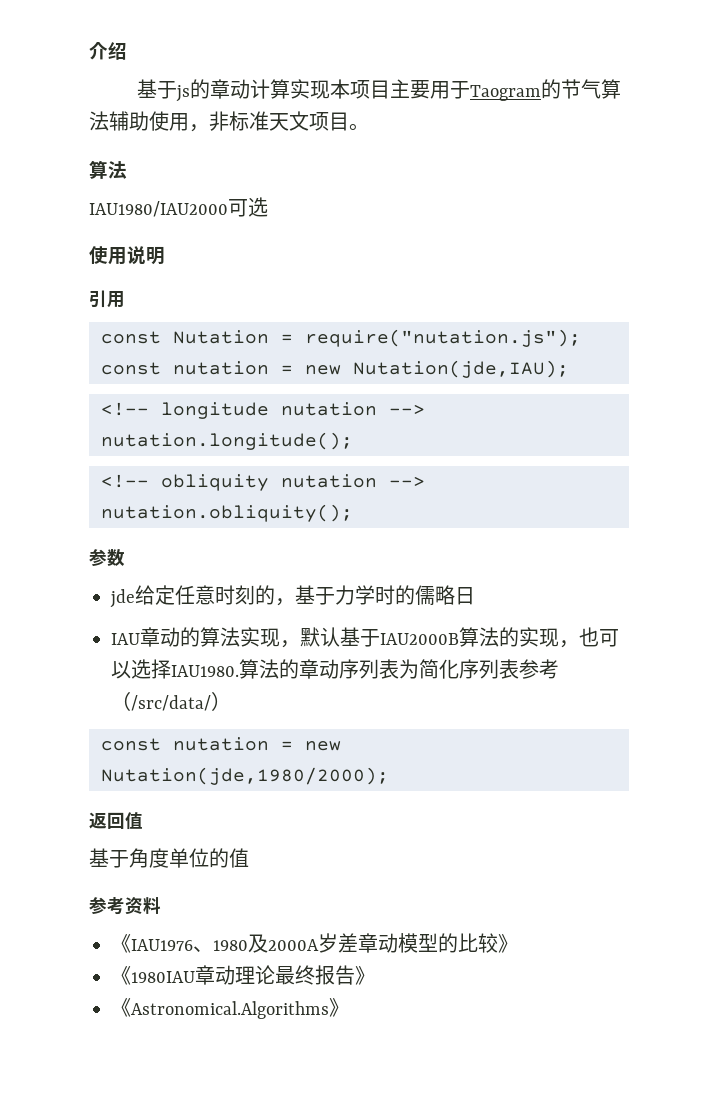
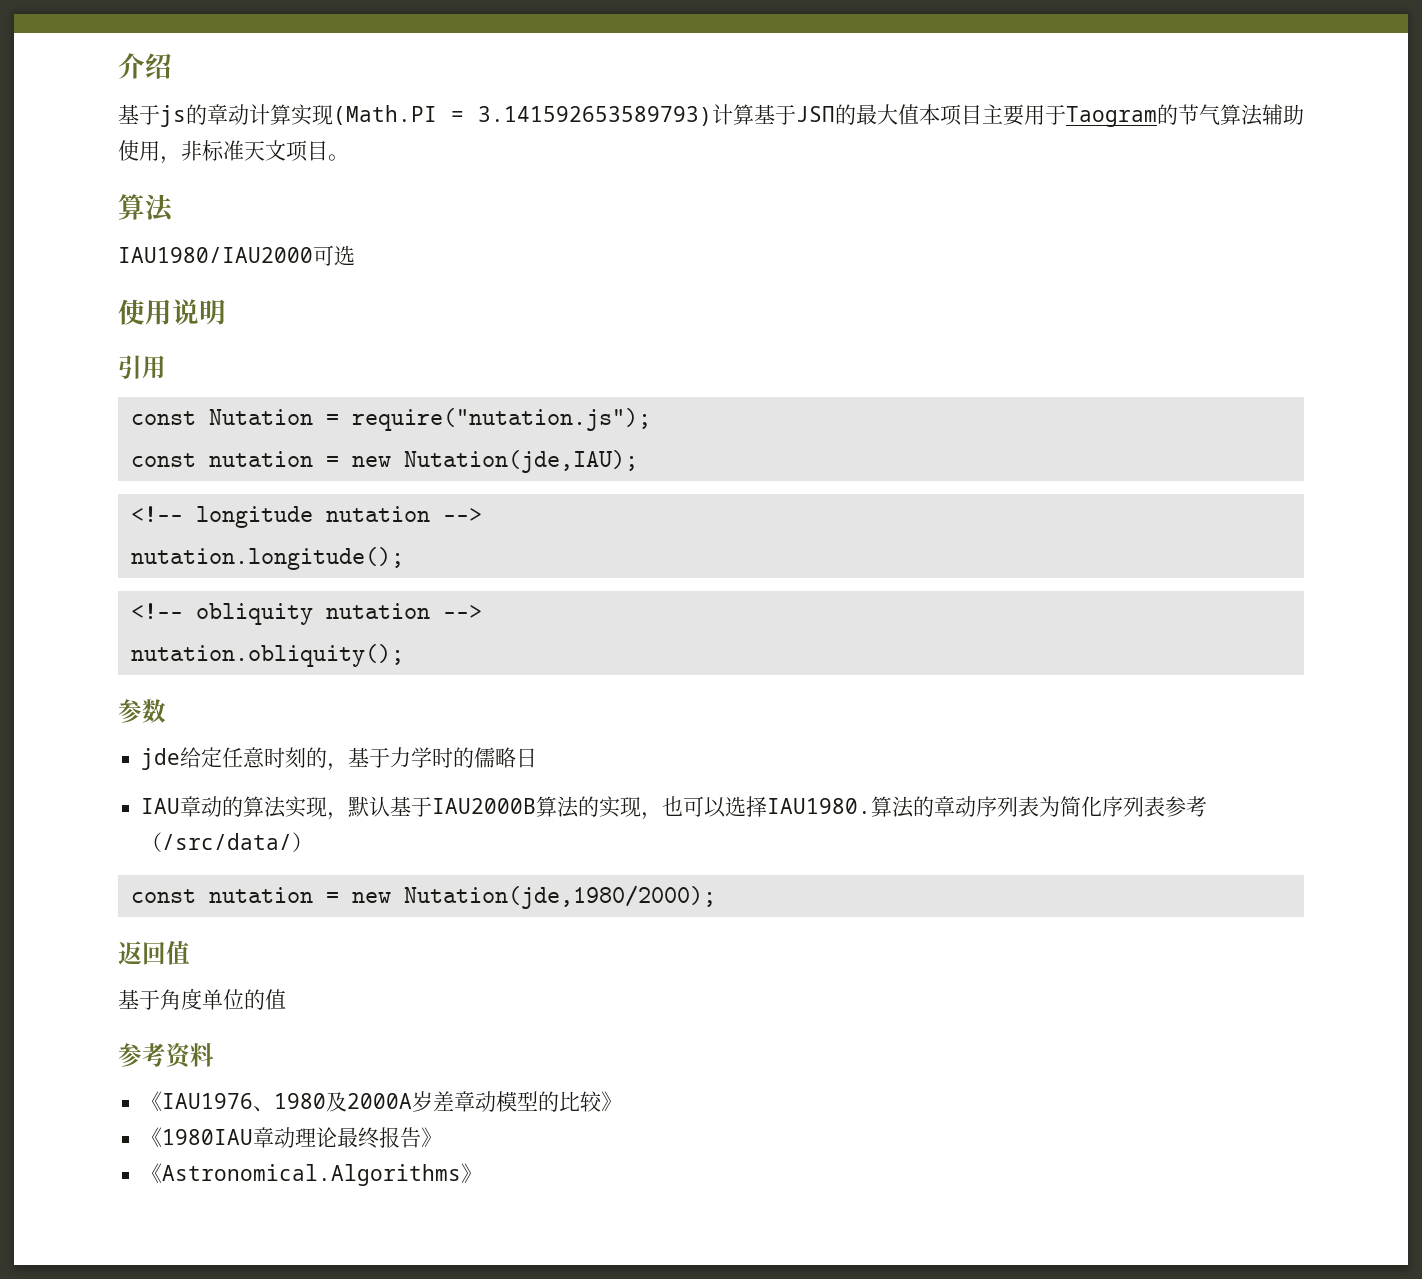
- 基于js的章动计算实现本项目主要用于Taogram的节气算法辅助使用，非标准天文项目。
+ 基于js的章动计算实现(Math.PI = 3.141592653589793)计算基于JSΠ的最大值本项目主要用于Taogram的节气算法辅助使用，非标准天文项目。

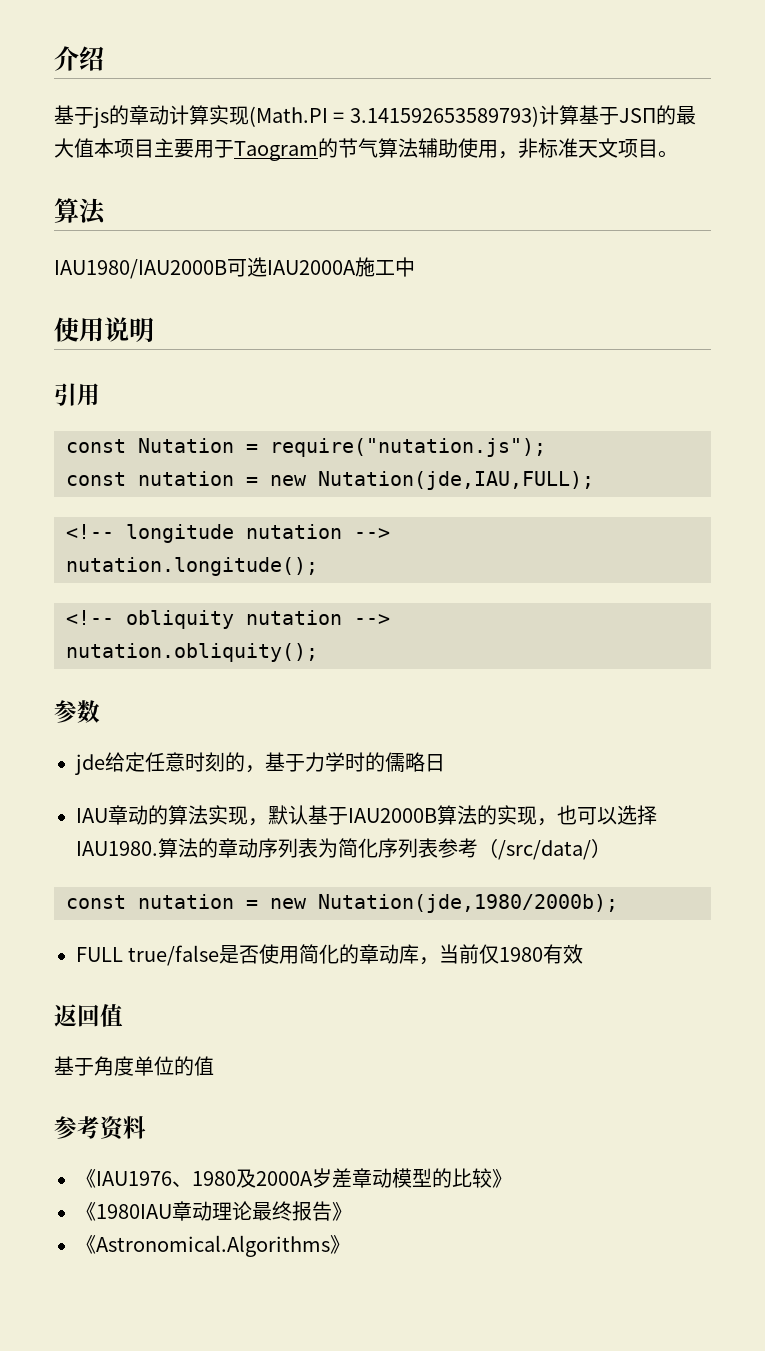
- IAU1980/IAU2000可选
+ IAU1980/IAU2000B可选IAU2000A施工中
- const nutation = new Nutation(jde,IAU);
+ const nutation = new Nutation(jde,IAU,FULL);
- const nutation = new Nutation(jde,1980/2000);
+ const nutation = new Nutation(jde,1980/2000b);
+ FULL true/false是否使用简化的章动库，当前仅1980有效

